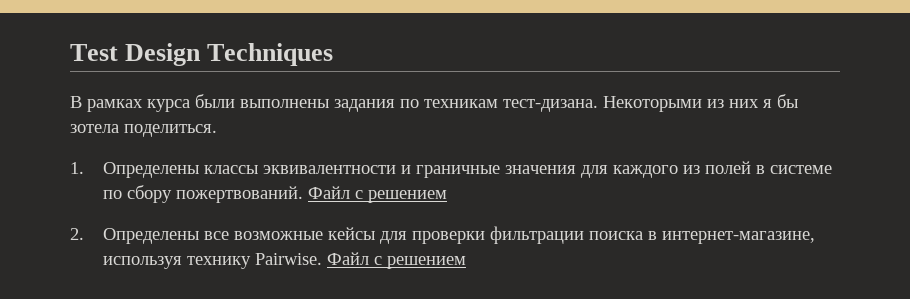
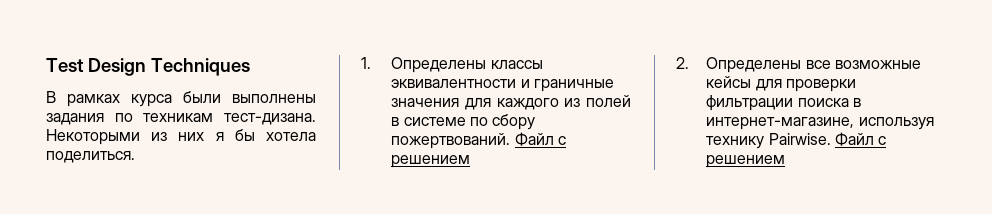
- Некоторыми из них я бы зотела поделиться.
+ Некоторыми из них я бы хотела поделиться.

